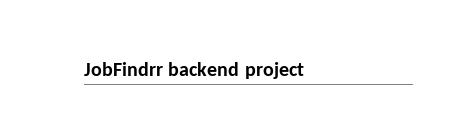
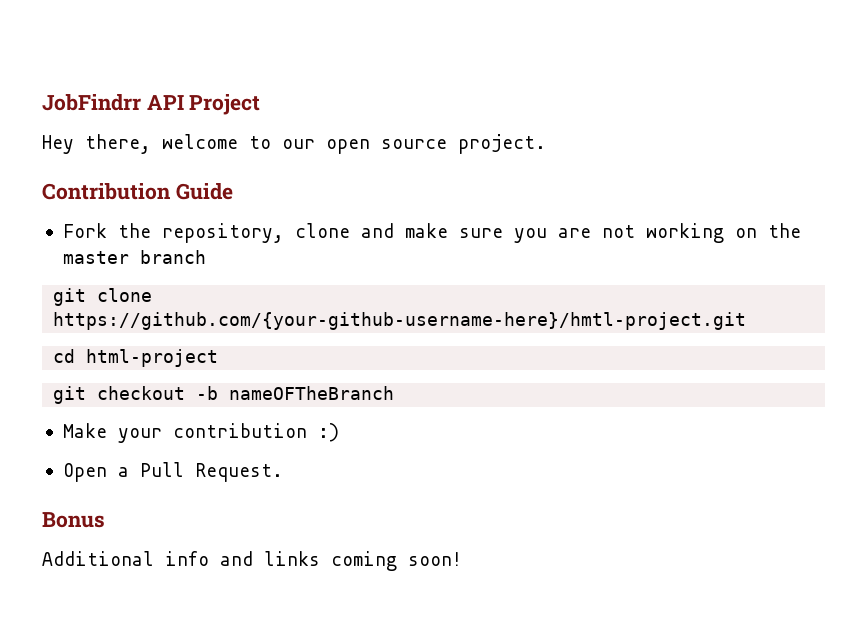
- JobFindrr backend project
+ JobFindrr API Project
+ Hey there, welcome to our open source project.
+ Contribution Guide
+ Fork the repository, clone and make sure you are not working on the master branch
+ git clone https://github.com/{your-github-username-here}/hmtl-project.git
+ cd html-project
+ git checkout -b nameOFTheBranch
+ Make your contribution :)
+ Open a Pull Request.
+ Bonus
+ Additional info and links coming soon!

